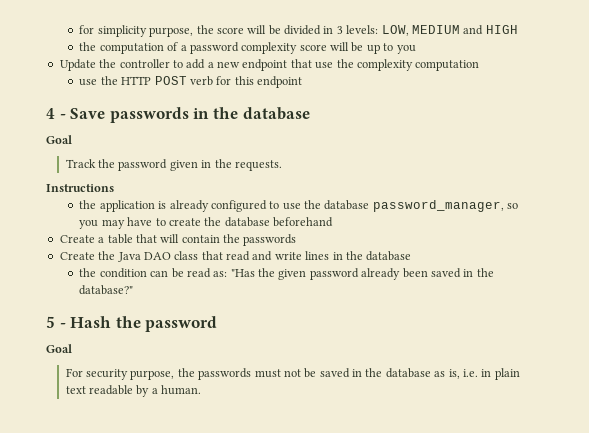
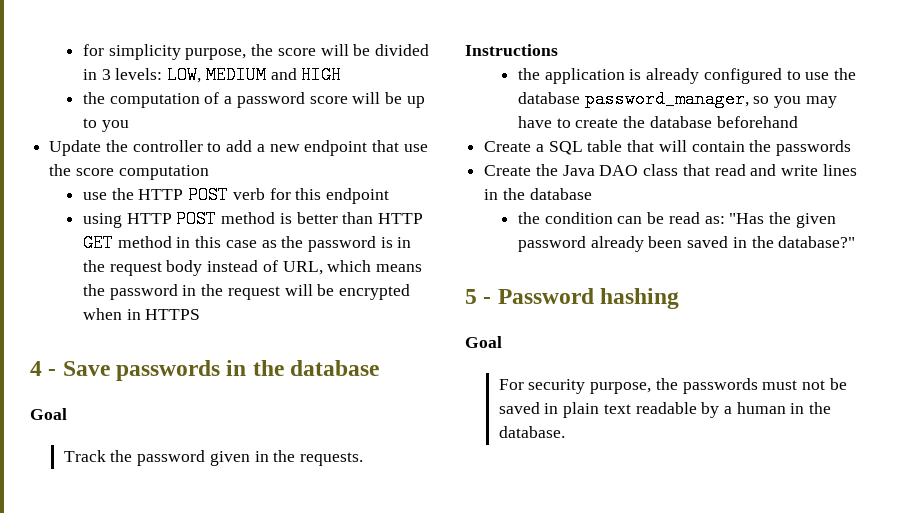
- the computation of a password complexity score will be up to you
+ the computation of a password score will be up to you
- Update the controller to add a new endpoint that use the complexity computation
+ Update the controller to add a new endpoint that use the score computation
+ using HTTP POST method is better than HTTP GET method in this case as the password is in the request body instead of URL, which means the password in the request will be encrypted when in HTTPS
- Create a table that will contain the passwords
+ Create a SQL table that will contain the passwords
- 5 - Hash the password
+ 5 - Password hashing
- For security purpose, the passwords must not be saved in the database as is, i.e. in plain text readable by a human.
+ For security purpose, the passwords must not be saved in plain text readable by a human in the database.

